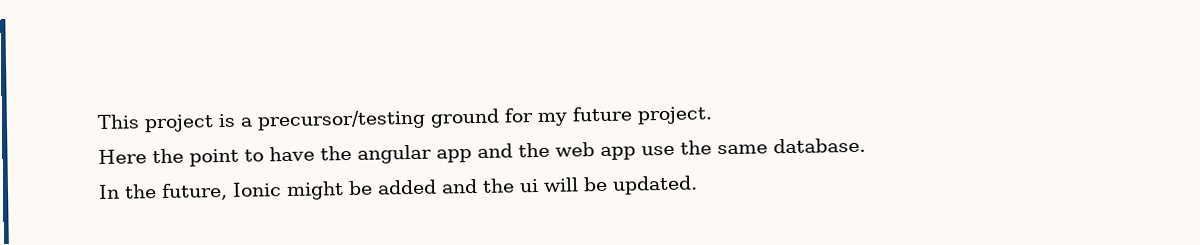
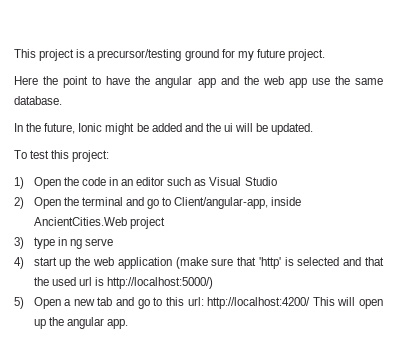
+ To test this project:
+ 1) Open the code in an editor such as Visual Studio
+ 2) Open the terminal and go to Client/angular-app, inside AncientCities.Web project
+ 3) type in ng serve
+ 4) start up the web application (make sure that 'http' is selected and that the used url is http://localhost:5000/)
+ 5) Open a new tab and go to this url: http://localhost:4200/ This will open up the angular app.

